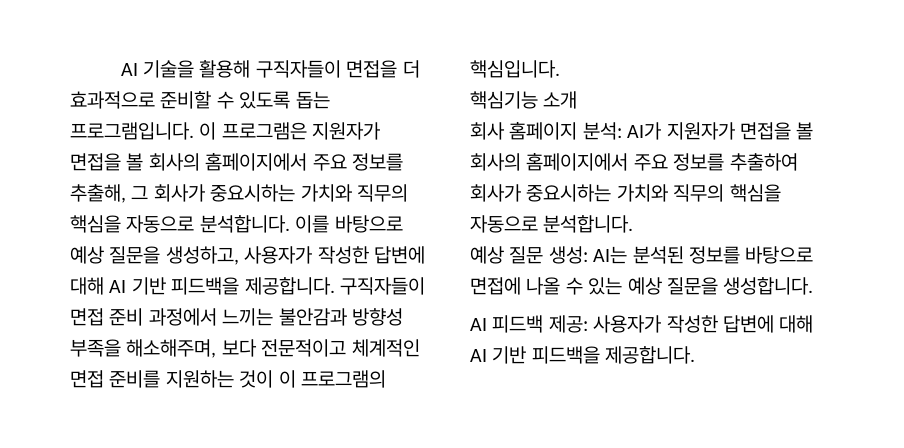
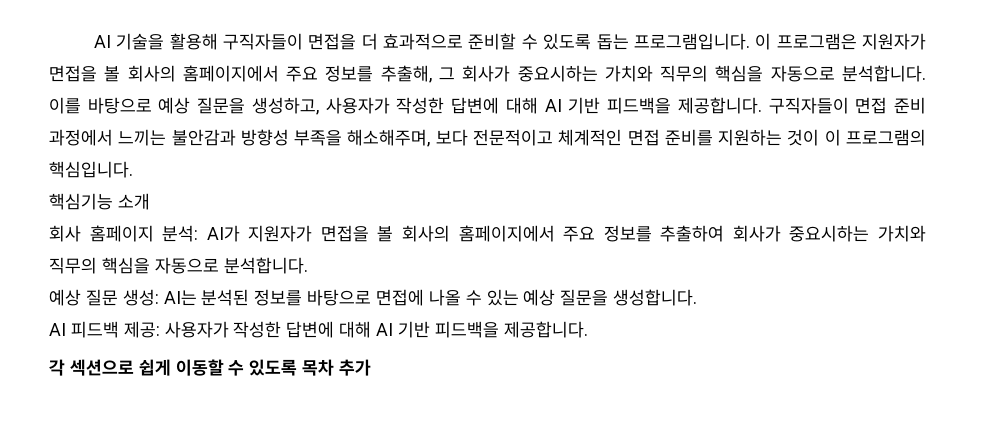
+ 각 섹션으로 쉽게 이동할 수 있도록 목차 추가

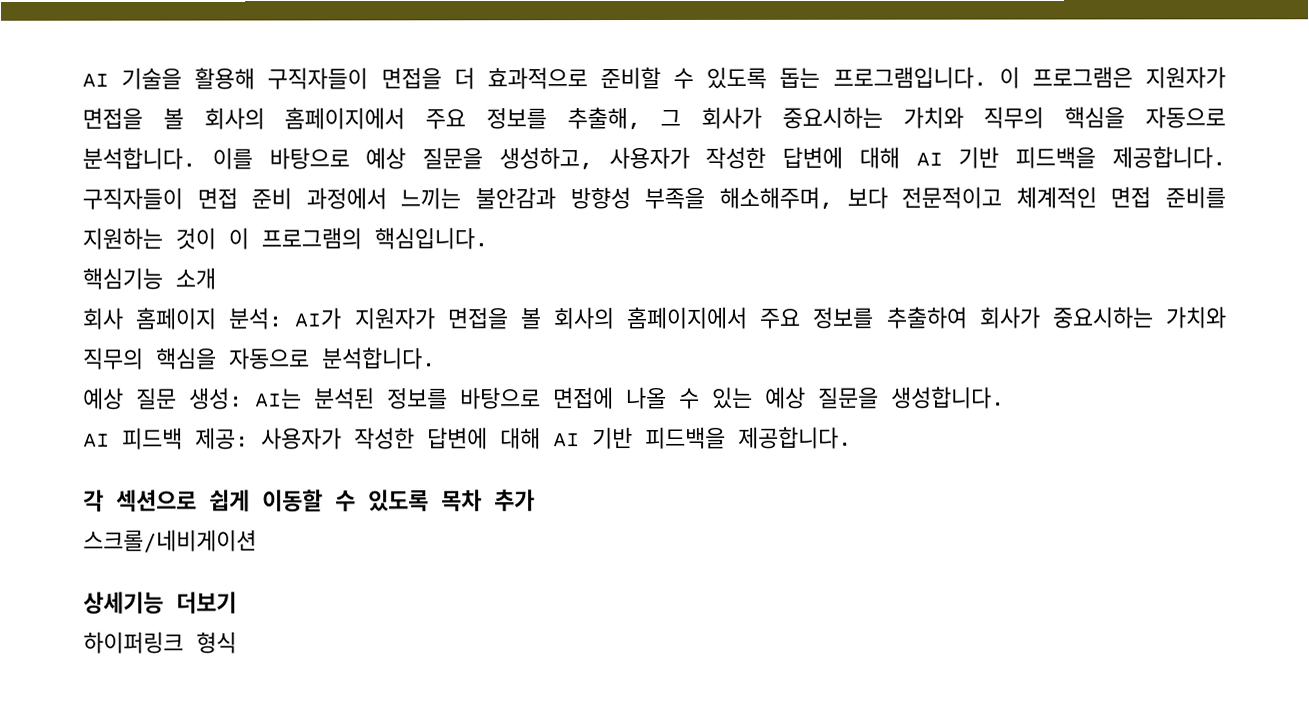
+ 스크롤/네비게이션
+ 상세기능 더보기
+ 하이퍼링크 형식

